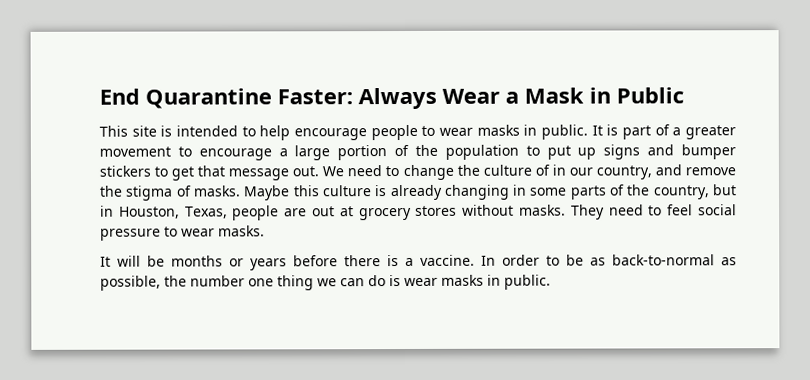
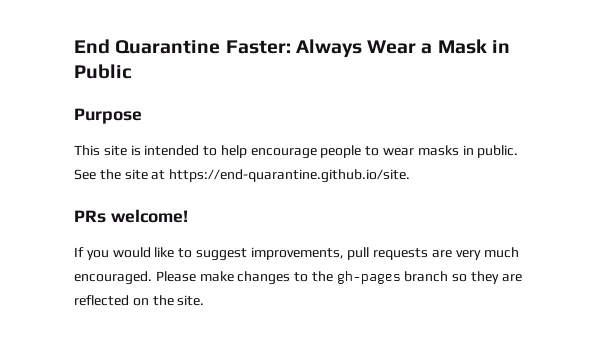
+ Purpose
- It is part of a greater movement to encourage a large portion of the population to put up signs and bumper stickers to get that message out. We need to change the culture of in our country, and remove the stigma of masks. Maybe this culture is already changing in some parts of the country, but in Houston, Texas, people are out at grocery stores without masks. They need to feel social pressure to wear masks.
- It will be months or years before there is a vaccine. In order to be as back-to-normal as possible, the number one thing we can do is wear masks in public.
+ See the site at https://end-quarantine.github.io/site.
+ PRs welcome!
+ If you would like to suggest improvements, pull requests are very much encouraged. Please make changes to the gh-pages branch so they are reflected on the site.

